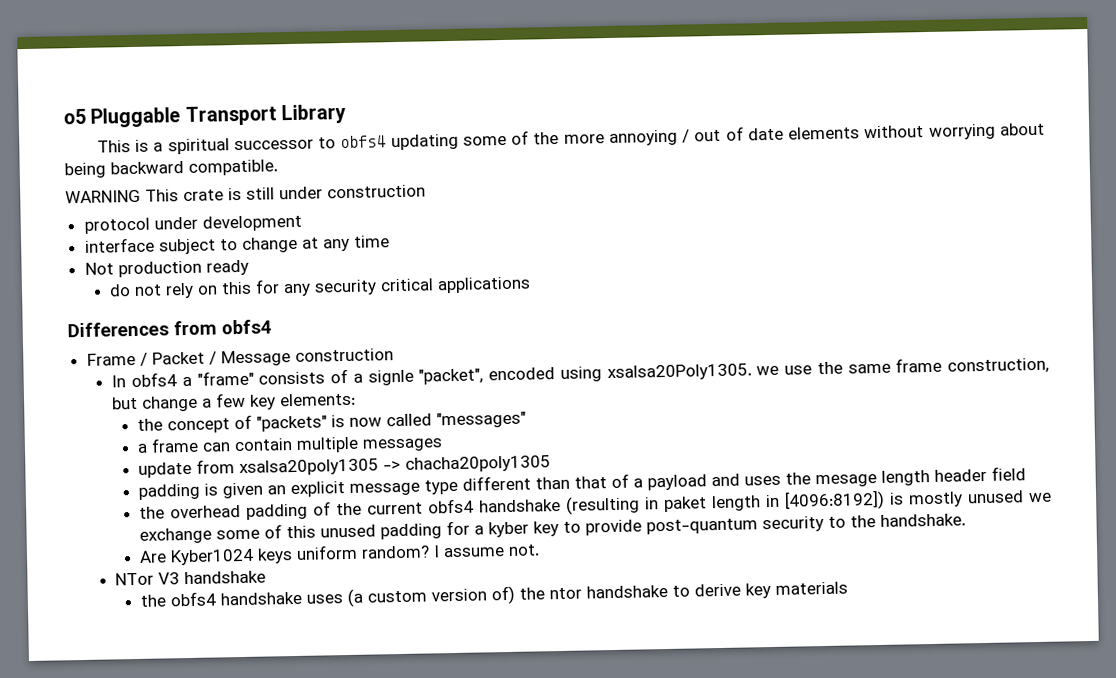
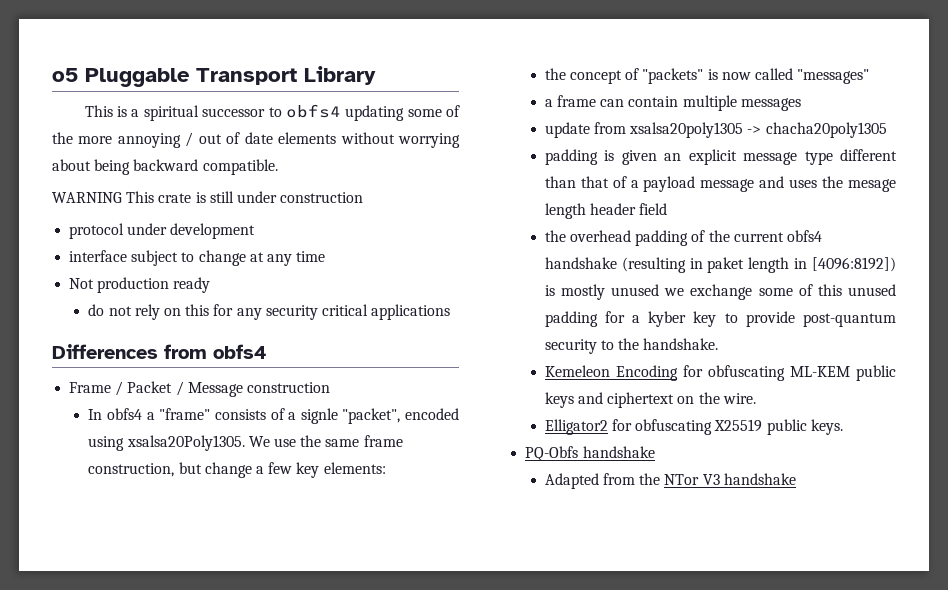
- In obfs4 a "frame" consists of a signle "packet", encoded using xsalsa20Poly1305. we use the same frame construction, but change a few key elements:
+ In obfs4 a "frame" consists of a signle "packet", encoded using xsalsa20Poly1305. We use the same frame construction, but change a few key elements:
- padding is given an explicit message type different than that of a payload and uses the mesage length header field
+ padding is given an explicit message type different than that of a payload message and uses the mesage length header field
- Are Kyber1024 keys uniform random? I assume not.
- NTor V3 handshake
- the obfs4 handshake uses (a custom version of) the ntor handshake to derive key materials
+ Kemeleon Encoding for obfuscating ML-KEM public keys and ciphertext on the wire.
+ Elligator2 for obfuscating X25519 public keys.
+ PQ-Obfs handshake
+ Adapted from the NTor V3 handshake

